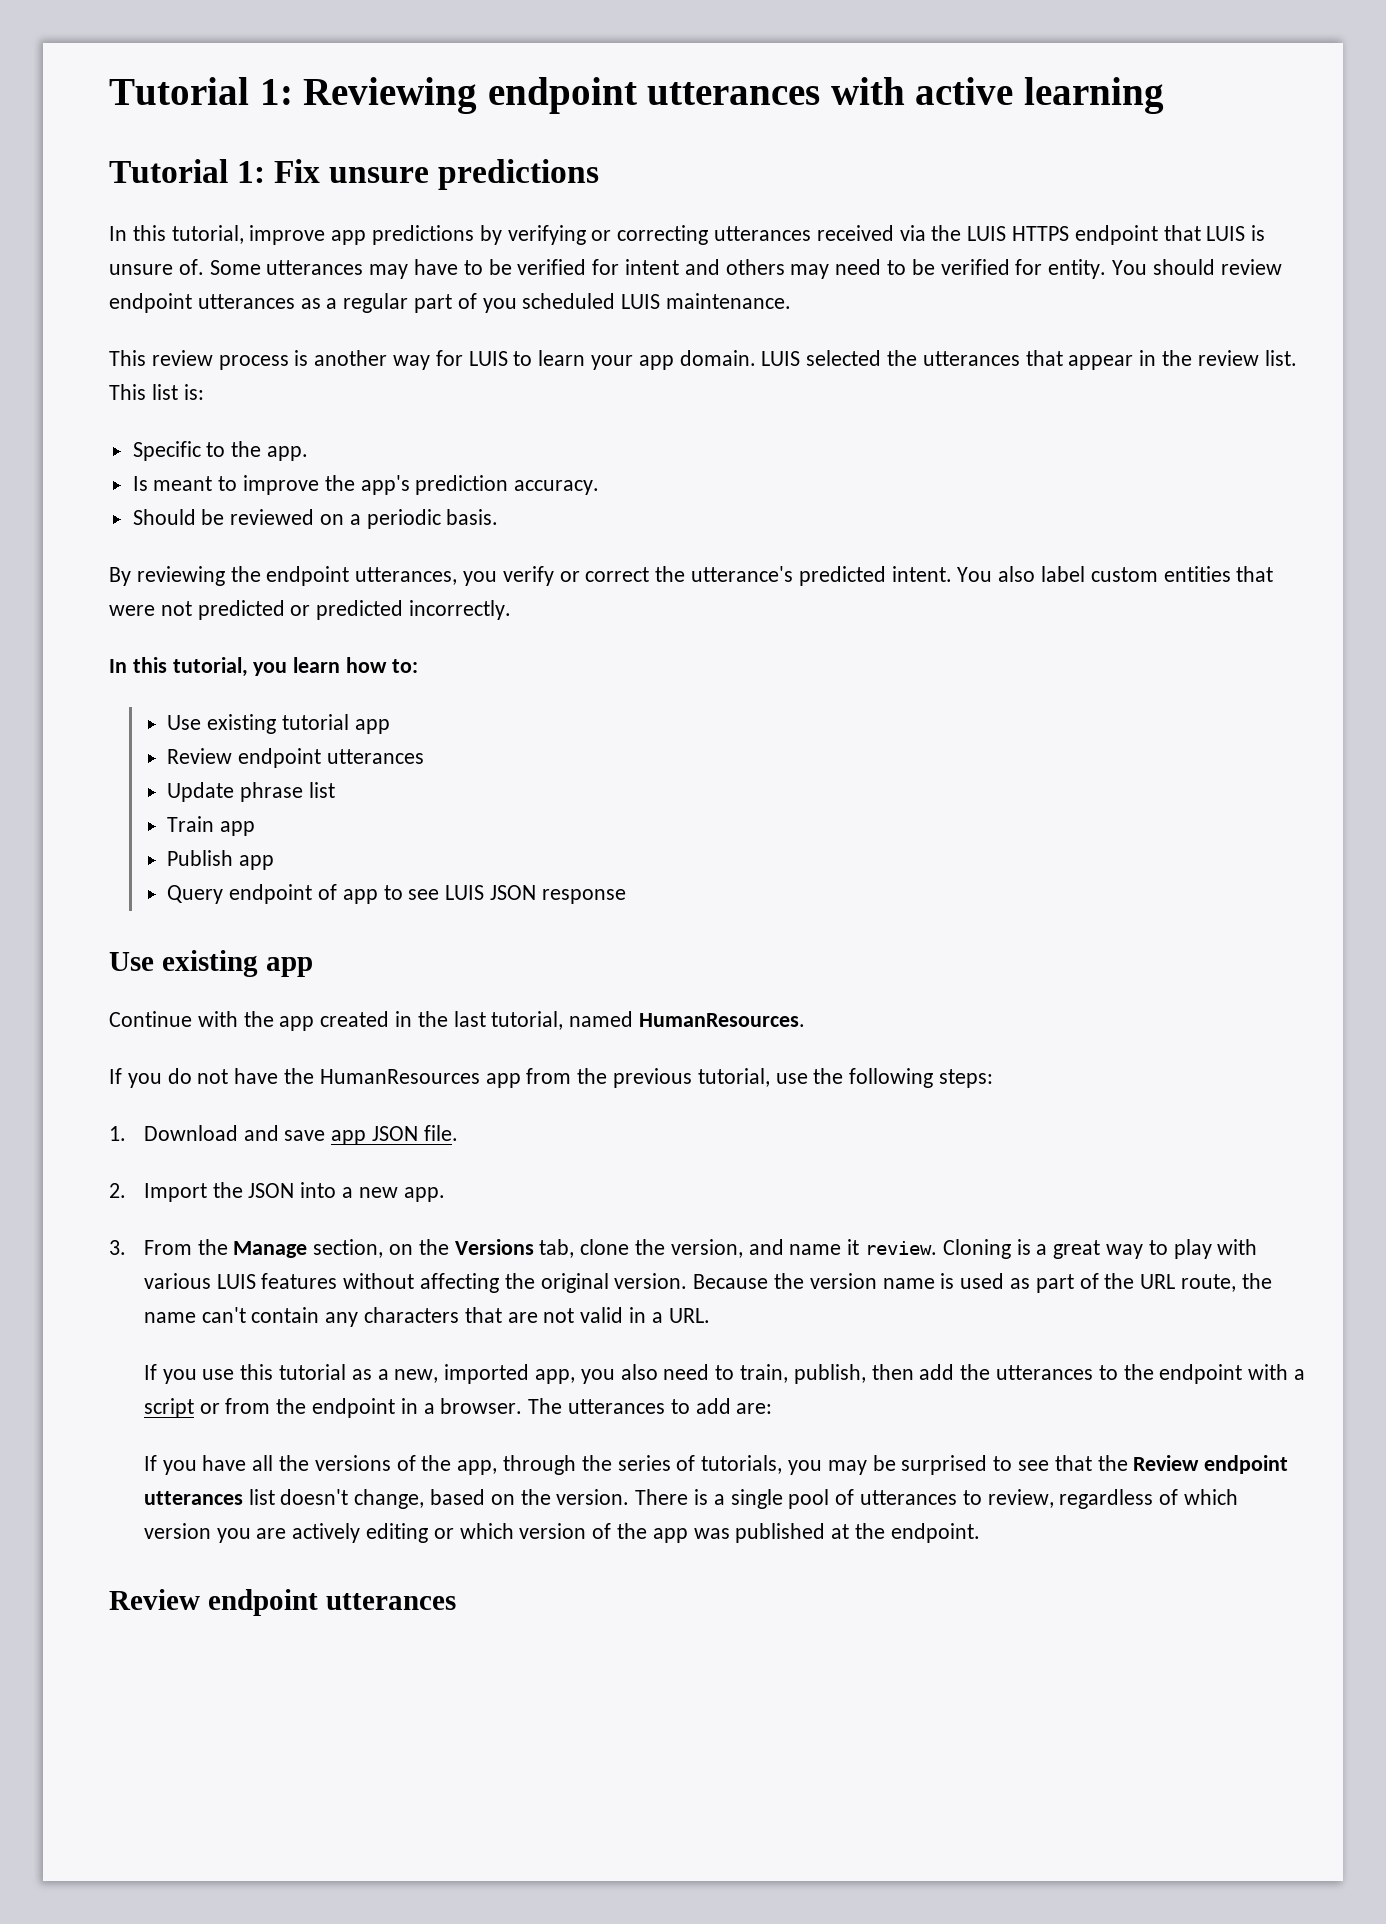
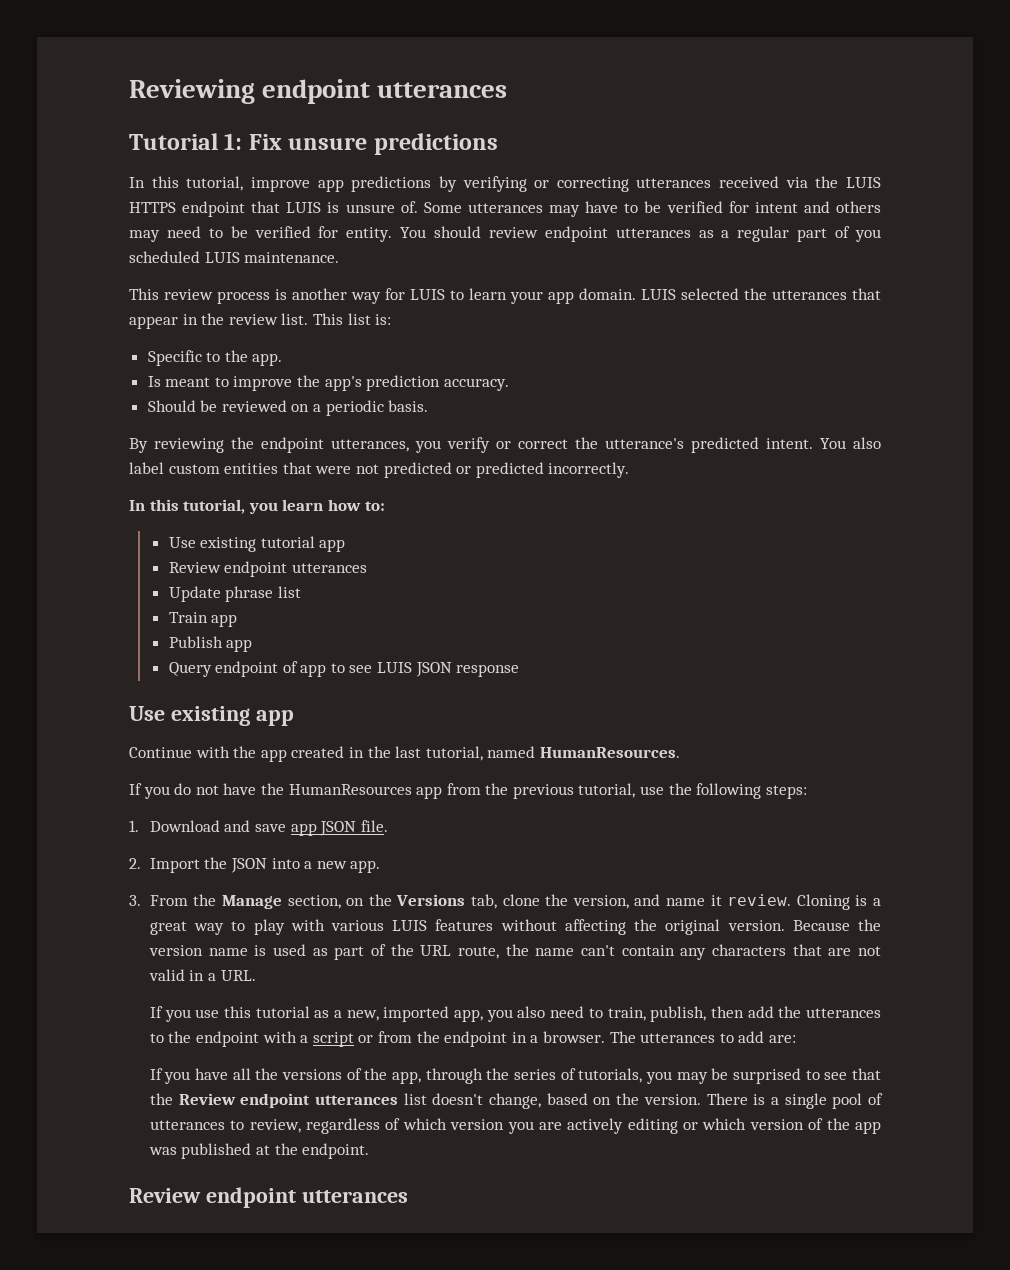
- Tutorial 1: Reviewing endpoint utterances with active learning
+ Reviewing endpoint utterances

